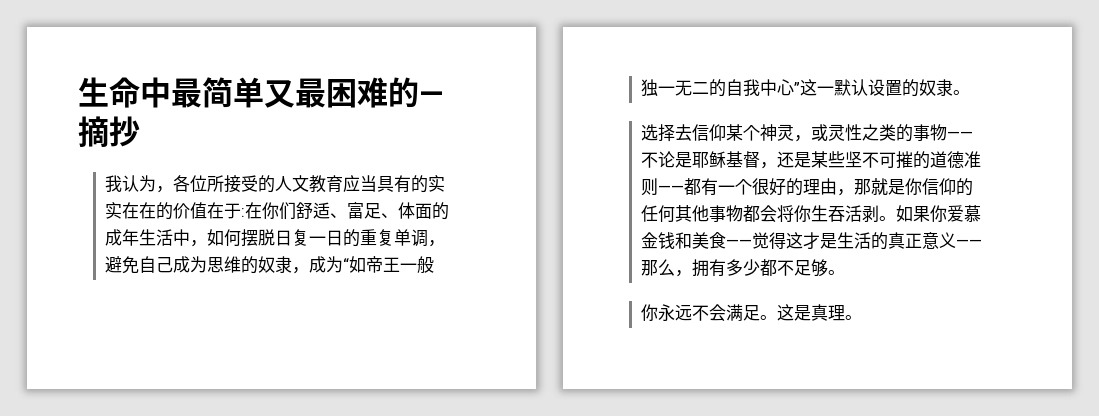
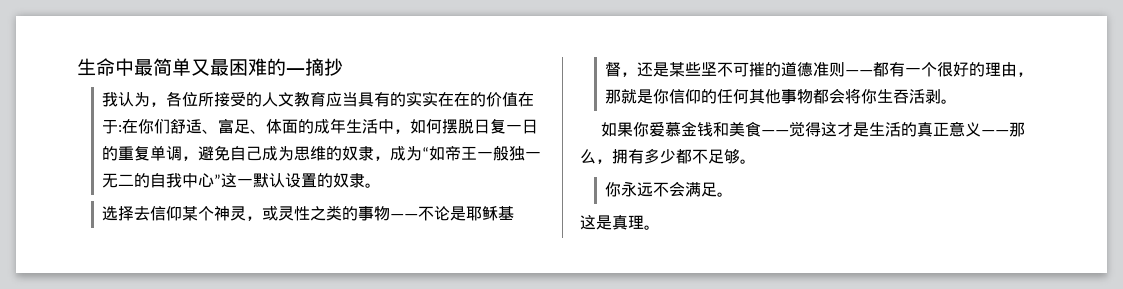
- 选择去信仰某个神灵，或灵性之类的事物——不论是耶稣基督，还是某些坚不可摧的道德准则——都有一个很好的理由，那就是你信仰的任何其他事物都会将你生吞活剥。如果你爱慕金钱和美食——觉得这才是生活的真正意义——那么，拥有多少都不足够。
+ 选择去信仰某个神灵，或灵性之类的事物——不论是耶稣基督，还是某些坚不可摧的道德准则——都有一个很好的理由，那就是你信仰的任何其他事物都会将你生吞活剥。
+ 如果你爱慕金钱和美食——觉得这才是生活的真正意义——那么，拥有多少都不足够。
- 你永远不会满足。这是真理。
+ 你永远不会满足。
+ 这是真理。

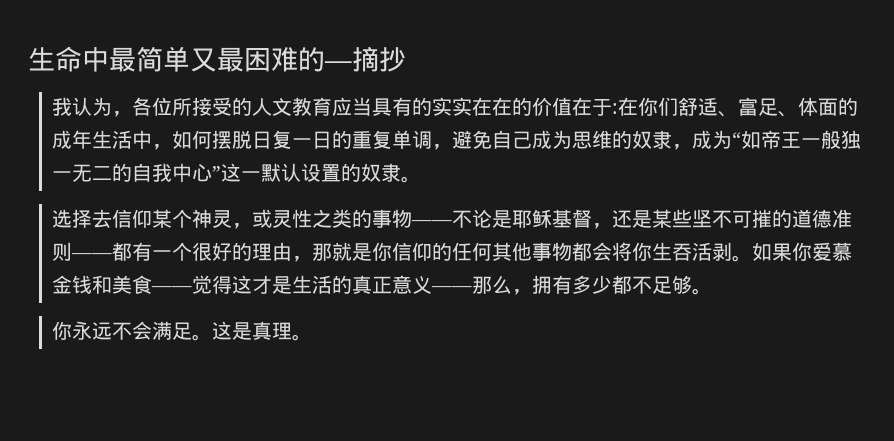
- 选择去信仰某个神灵，或灵性之类的事物——不论是耶稣基督，还是某些坚不可摧的道德准则——都有一个很好的理由，那就是你信仰的任何其他事物都会将你生吞活剥。
- 如果你爱慕金钱和美食——觉得这才是生活的真正意义——那么，拥有多少都不足够。
+ 选择去信仰某个神灵，或灵性之类的事物——不论是耶稣基督，还是某些坚不可摧的道德准则——都有一个很好的理由，那就是你信仰的任何其他事物都会将你生吞活剥。如果你爱慕金钱和美食——觉得这才是生活的真正意义——那么，拥有多少都不足够。
- 你永远不会满足。
- 这是真理。
+ 你永远不会满足。这是真理。

